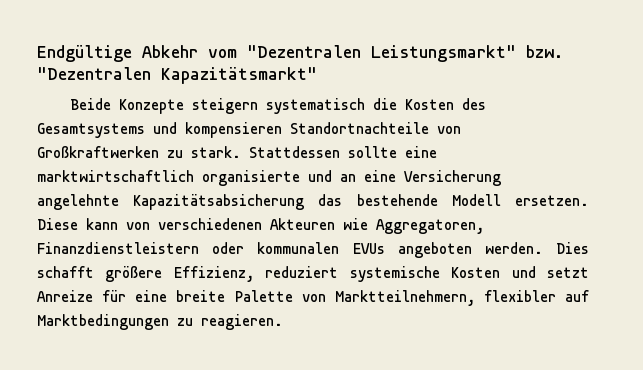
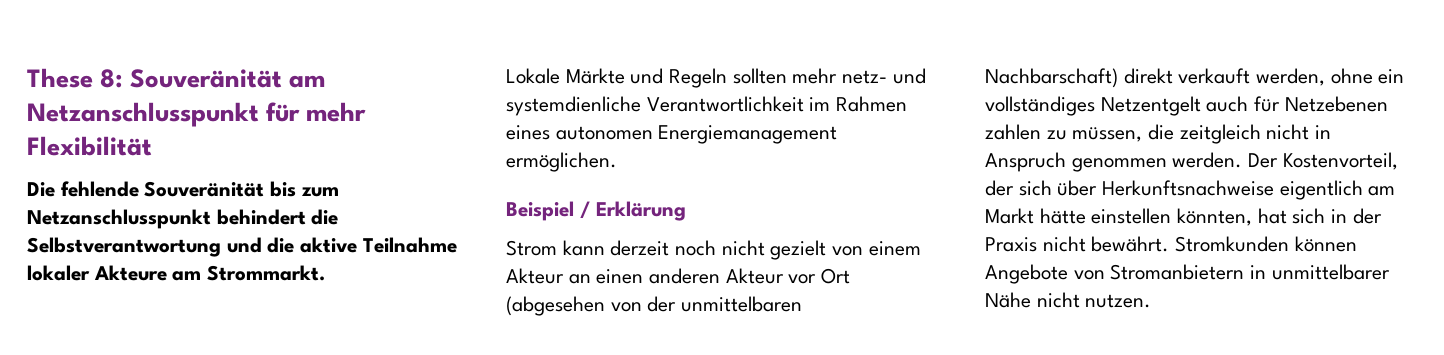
- Endgültige Abkehr vom "Dezentralen Leistungsmarkt" bzw. "Dezentralen Kapazitätsmarkt"
- Beide Konzepte steigern systematisch die Kosten des Gesamtsystems und kompensieren Standortnachteile von Großkraftwerken zu stark. Stattdessen sollte eine marktwirtschaftlich organisierte und an eine Versicherung angelehnte Kapazitätsabsicherung das bestehende Modell ersetzen. Diese kann von verschiedenen Akteuren wie Aggregatoren, Finanzdienstleistern oder kommunalen EVUs angeboten werden. Dies schafft größere Effizienz, reduziert systemische Kosten und setzt Anreize für eine breite Palette von Marktteilnehmern, flexibler auf Marktbedingungen zu reagieren.
+ These 8: Souveränität am Netzanschlusspunkt für mehr Flexibilität
+ Die fehlende Souveränität bis zum Netzanschlusspunkt behindert die Selbstverantwortung und die aktive Teilnahme lokaler Akteure am Strommarkt.
+ Lokale Märkte und Regeln sollten mehr netz- und systemdienliche Verantwortlichkeit im Rahmen eines autonomen Energiemanagement ermöglichen.
+ Beispiel / Erklärung
+ Strom kann derzeit noch nicht gezielt von einem Akteur an einen anderen Akteur vor Ort (abgesehen von der unmittelbaren Nachbarschaft) direkt verkauft werden, ohne ein vollständiges Netzentgelt auch für Netzebenen zahlen zu müssen, die zeitgleich nicht in Anspruch genommen werden. Der Kostenvorteil, der sich über Herkunftsnachweise eigentlich am Markt hätte einstellen könnten, hat sich in der Praxis nicht bewährt. Stromkunden können Angebote von Stromanbietern in unmittelbarer Nähe nicht nutzen.

